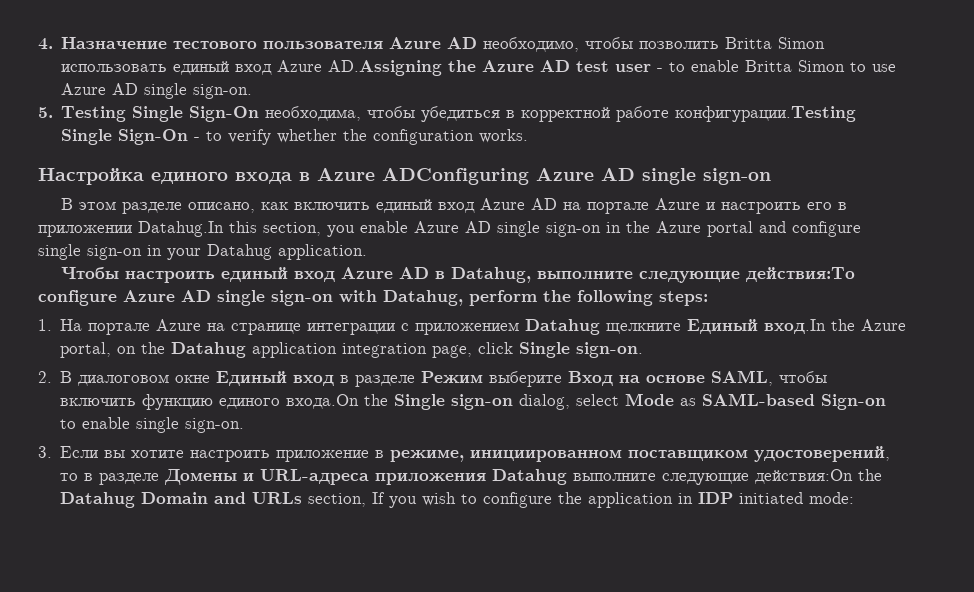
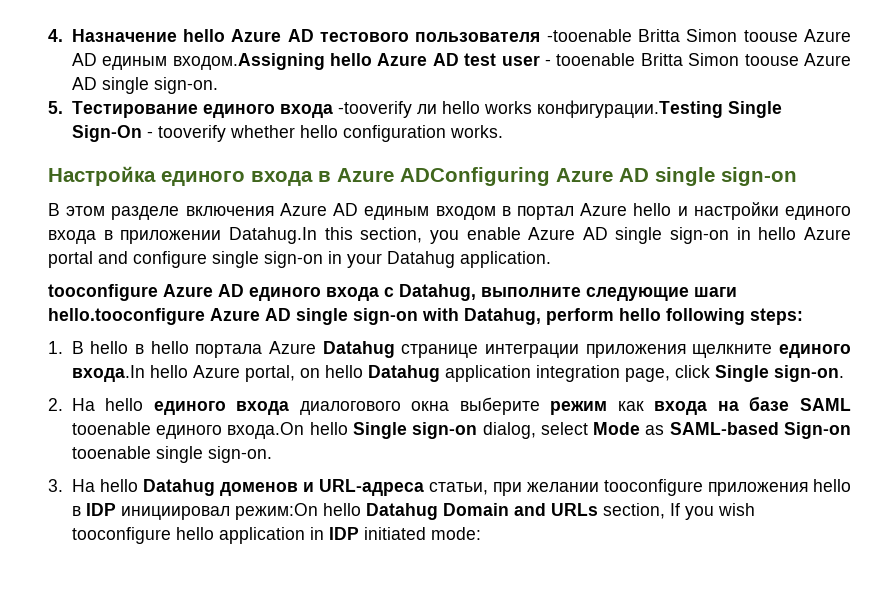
- 4. Назначение тестового пользователя Azure AD необходимо, чтобы позволить Britta Simon использовать единый вход Azure AD.Assigning the Azure AD test user - to enable Britta Simon to use Azure AD single sign-on.
+ 4. Назначение hello Azure AD тестового пользователя -tooenable Britta Simon toouse Azure AD единым входом.Assigning hello Azure AD test user - tooenable Britta Simon toouse Azure AD single sign-on.
- 5. Testing Single Sign-On необходима, чтобы убедиться в корректной работе конфигурации.Testing Single Sign-On - to verify whether the configuration works.
+ 5. Тестирование единого входа -tooverify ли hello works конфигурации.Testing Single Sign-On - tooverify whether hello configuration works.
- В этом разделе описано, как включить единый вход Azure AD на портале Azure и настроить его в приложении Datahug.In this section, you enable Azure AD single sign-on in the Azure portal and configure single sign-on in your Datahug application.
+ В этом разделе включения Azure AD единым входом в портал Azure hello и настройки единого входа в приложении Datahug.In this section, you enable Azure AD single sign-on in hello Azure portal and configure single sign-on in your Datahug application.
- Чтобы настроить единый вход Azure AD в Datahug, выполните следующие действия:To configure Azure AD single sign-on with Datahug, perform the following steps:
+ tooconfigure Azure AD единого входа с Datahug, выполните следующие шаги hello.tooconfigure Azure AD single sign-on with Datahug, perform hello following steps:
- 1. На портале Azure на странице интеграции с приложением Datahug щелкните Единый вход.In the Azure portal, on the Datahug application integration page, click Single sign-on.
+ 1. В hello в hello портала Azure Datahug странице интеграции приложения щелкните единого входа.In hello Azure portal, on hello Datahug application integration page, click Single sign-on.
- 2. В диалоговом окне Единый вход в разделе Режим выберите Вход на основе SAML, чтобы включить функцию единого входа.On the Single sign-on dialog, select Mode as SAML-based Sign-on to enable single sign-on.
+ 2. На hello единого входа диалогового окна выберите режим как входа на базе SAML tooenable единого входа.On hello Single sign-on dialog, select Mode as SAML-based Sign-on tooenable single sign-on.
- 3. Если вы хотите настроить приложение в режиме, инициированном поставщиком удостоверений, то в разделе Домены и URL-адреса приложения Datahug выполните следующие действия:On the Datahug Domain and URLs section, If you wish to configure the application in IDP initiated mode:
+ 3. На hello Datahug доменов и URL-адреса статьи, при желании tooconfigure приложения hello в IDP инициировал режим:On hello Datahug Domain and URLs section, If you wish tooconfigure hello application in IDP initiated mode:

